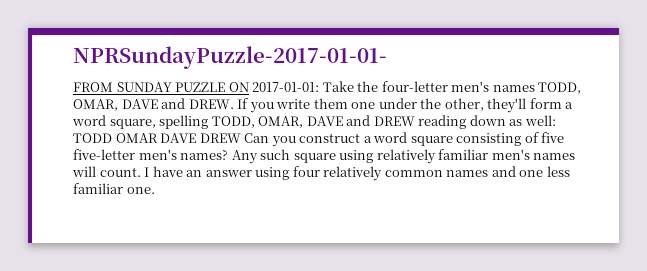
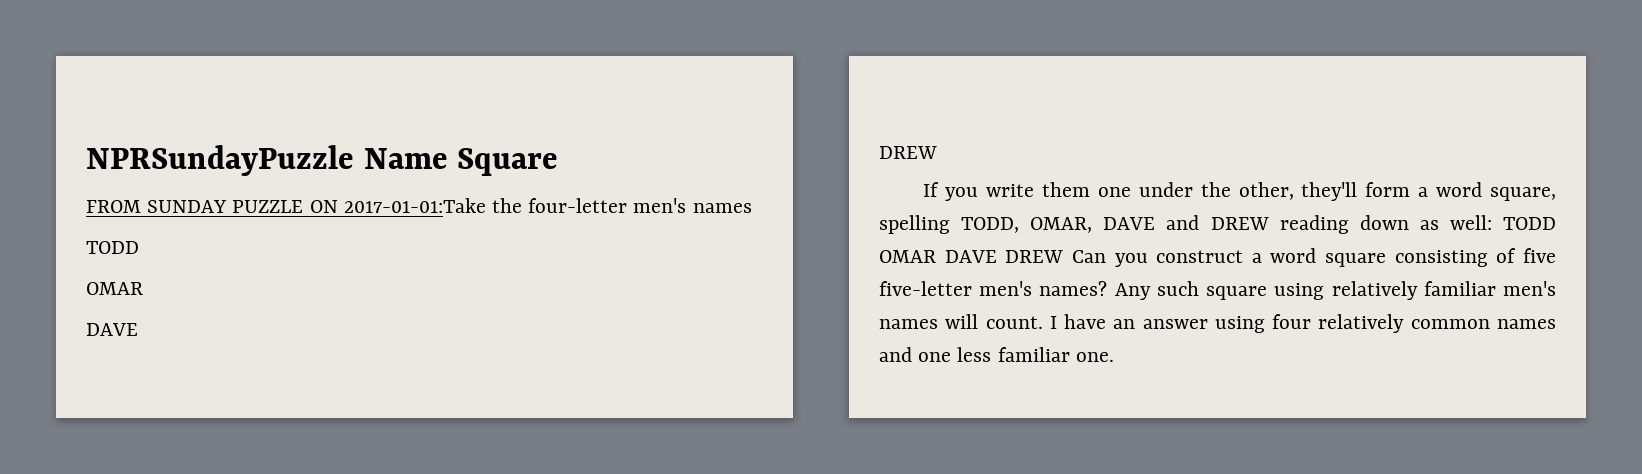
- NPRSundayPuzzle-2017-01-01-
+ NPRSundayPuzzle Name Square
- FROM SUNDAY PUZZLE ON 2017-01-01: Take the four-letter men's names TODD, OMAR, DAVE and DREW. If you write them one under the other, they'll form a word square, spelling TODD, OMAR, DAVE and DREW reading down as well: TODD OMAR DAVE DREW Can you construct a word square consisting of five five-letter men's names?
+ FROM SUNDAY PUZZLE ON 2017-01-01:Take the four-letter men's names
+ TODD
+ OMAR
+ DAVE
+ DREW
+ If you write them one under the other, they'll form a word square, spelling TODD, OMAR, DAVE and DREW reading down as well: TODD OMAR DAVE DREW Can you construct a word square consisting of five five-letter men's names?

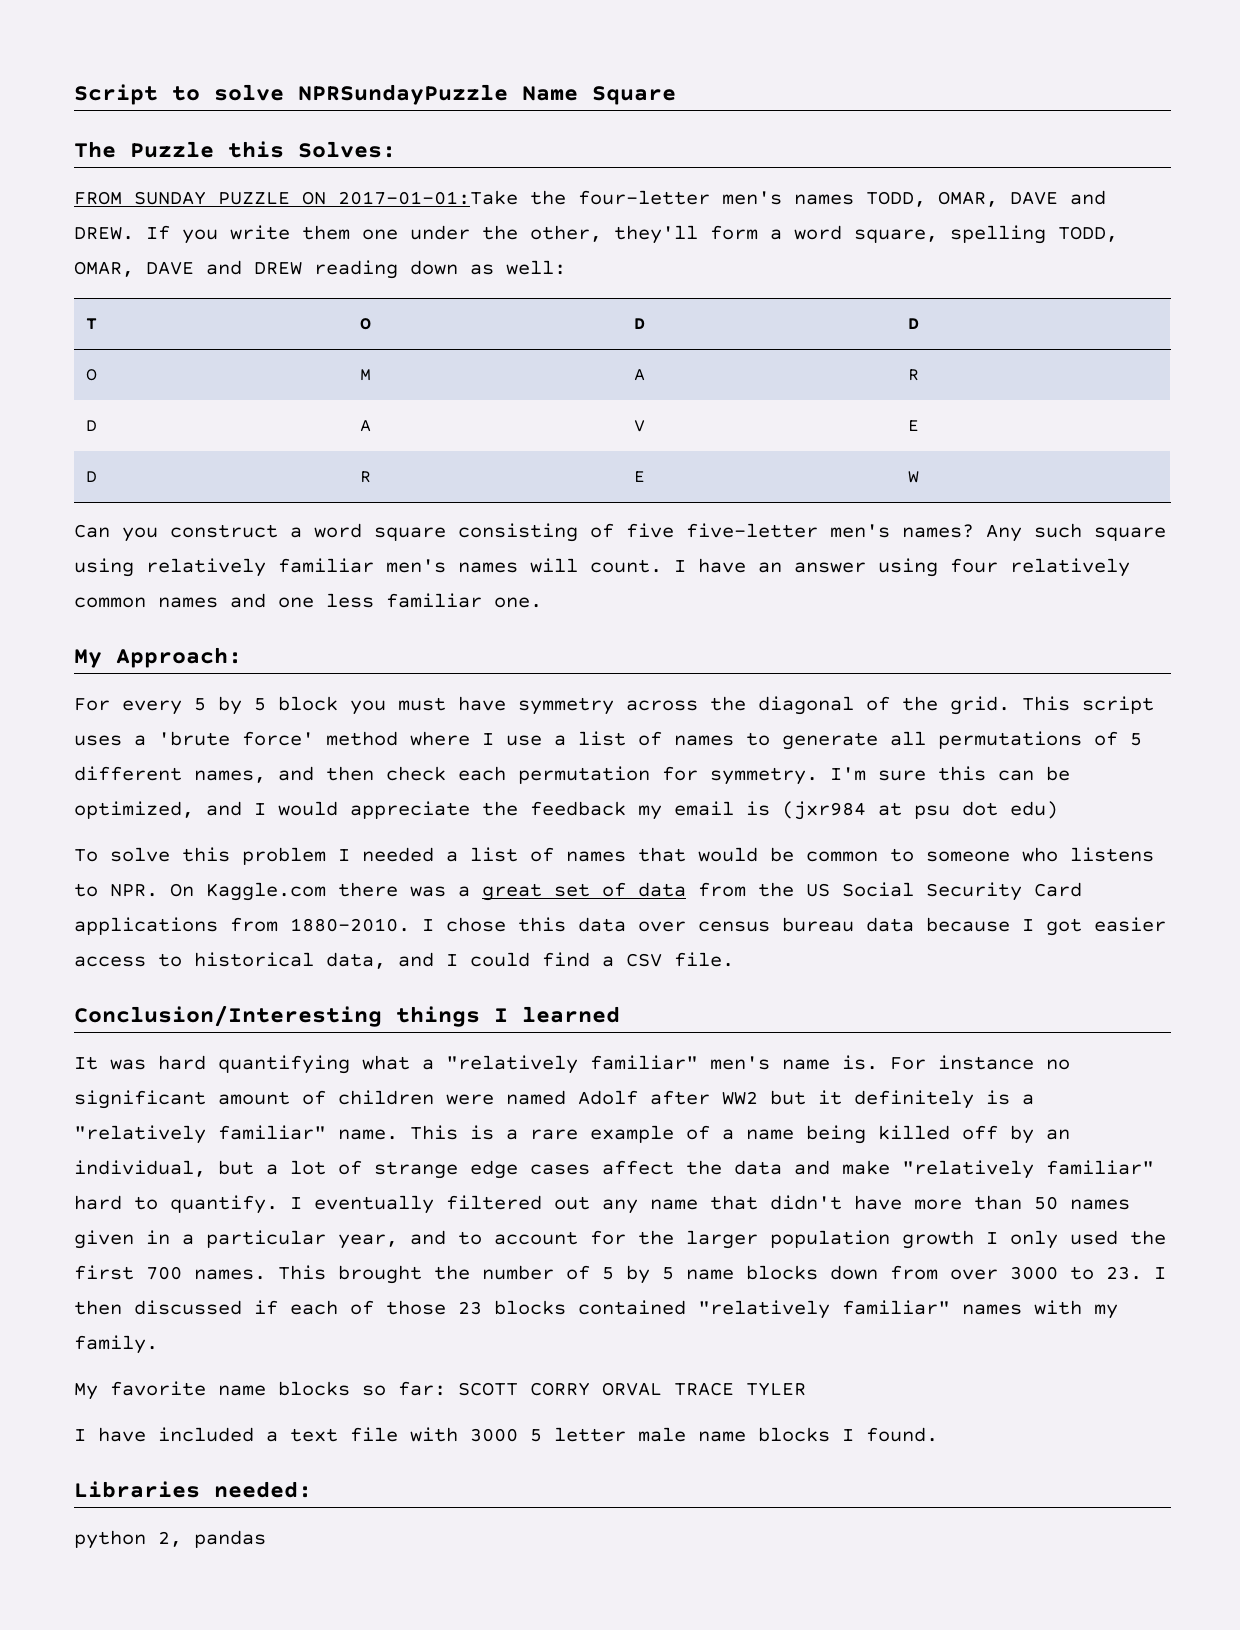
- NPRSundayPuzzle Name Square
+ Script to solve NPRSundayPuzzle Name Square
+ The Puzzle this Solves:
- FROM SUNDAY PUZZLE ON 2017-01-01:Take the four-letter men's names
- TODD
- OMAR
- DAVE
- DREW
- If you write them one under the other, they'll form a word square, spelling TODD, OMAR, DAVE and DREW reading down as well: TODD OMAR DAVE DREW Can you construct a word square consisting of five five-letter men's names?
+ FROM SUNDAY PUZZLE ON 2017-01-01:Take the four-letter men's names TODD, OMAR, DAVE and DREW. If you write them one under the other, they'll form a word square, spelling TODD, OMAR, DAVE and DREW reading down as well:
+ T | O | D | D
+ O | M | A | R
+ D | A | V | E
+ D | R | E | W
+ Can you construct a word square consisting of five five-letter men's names?
+ My Approach:
+ For every 5 by 5 block you must have symmetry across the diagonal of the grid. This script uses a 'brute force' method where I use a list of names to generate all permutations of 5 different names, and then check each permutation for symmetry. I'm sure this can be optimized, and I would appreciate the feedback my email is (jxr984 at psu dot edu)
+ To solve this problem I needed a list of names that would be common to someone who listens to NPR. On Kaggle.com there was a great set of data from the US Social Security Card applications from 1880-2010. I chose this data over census bureau data because I got easier access to historical data, and I could find a CSV file.
+ Conclusion/Interesting things I learned
+ It was hard quantifying what a "relatively familiar" men's name is. For instance no significant amount of children were named Adolf after WW2 but it definitely is a "relatively familiar" name. This is a rare example of a name being killed off by an individual, but a lot of strange edge cases affect the data and make "relatively familiar" hard to quantify. I eventually filtered out any name that didn't have more than 50 names given in a particular year, and to account for the larger population growth I only used the first 700 names. This brought the number of 5 by 5 name blocks down from over 3000 to 23. I then discussed if each of those 23 blocks contained "relatively familiar" names with my family.
+ My favorite name blocks so far: SCOTT CORRY ORVAL TRACE TYLER
+ I have included a text file with 3000 5 letter male name blocks I found.
+ Libraries needed:
+ python 2, pandas

